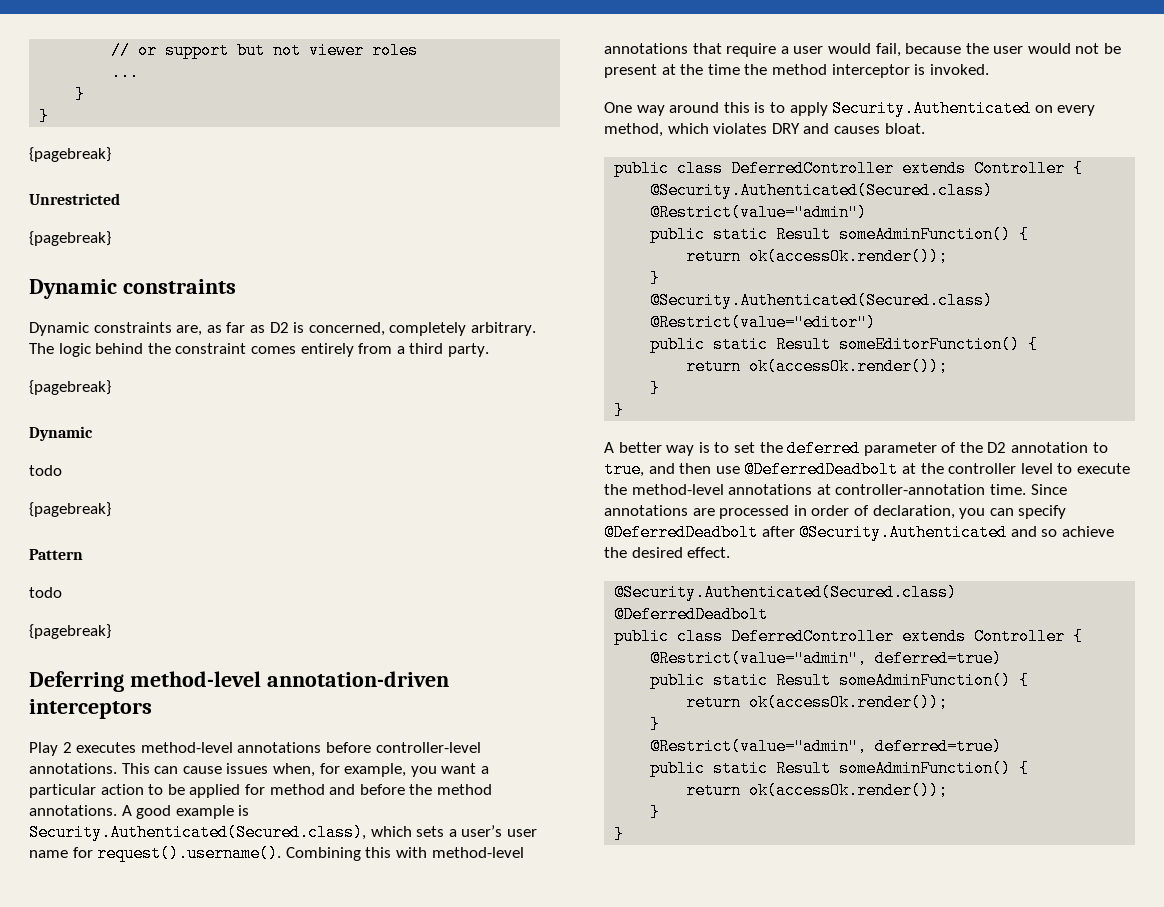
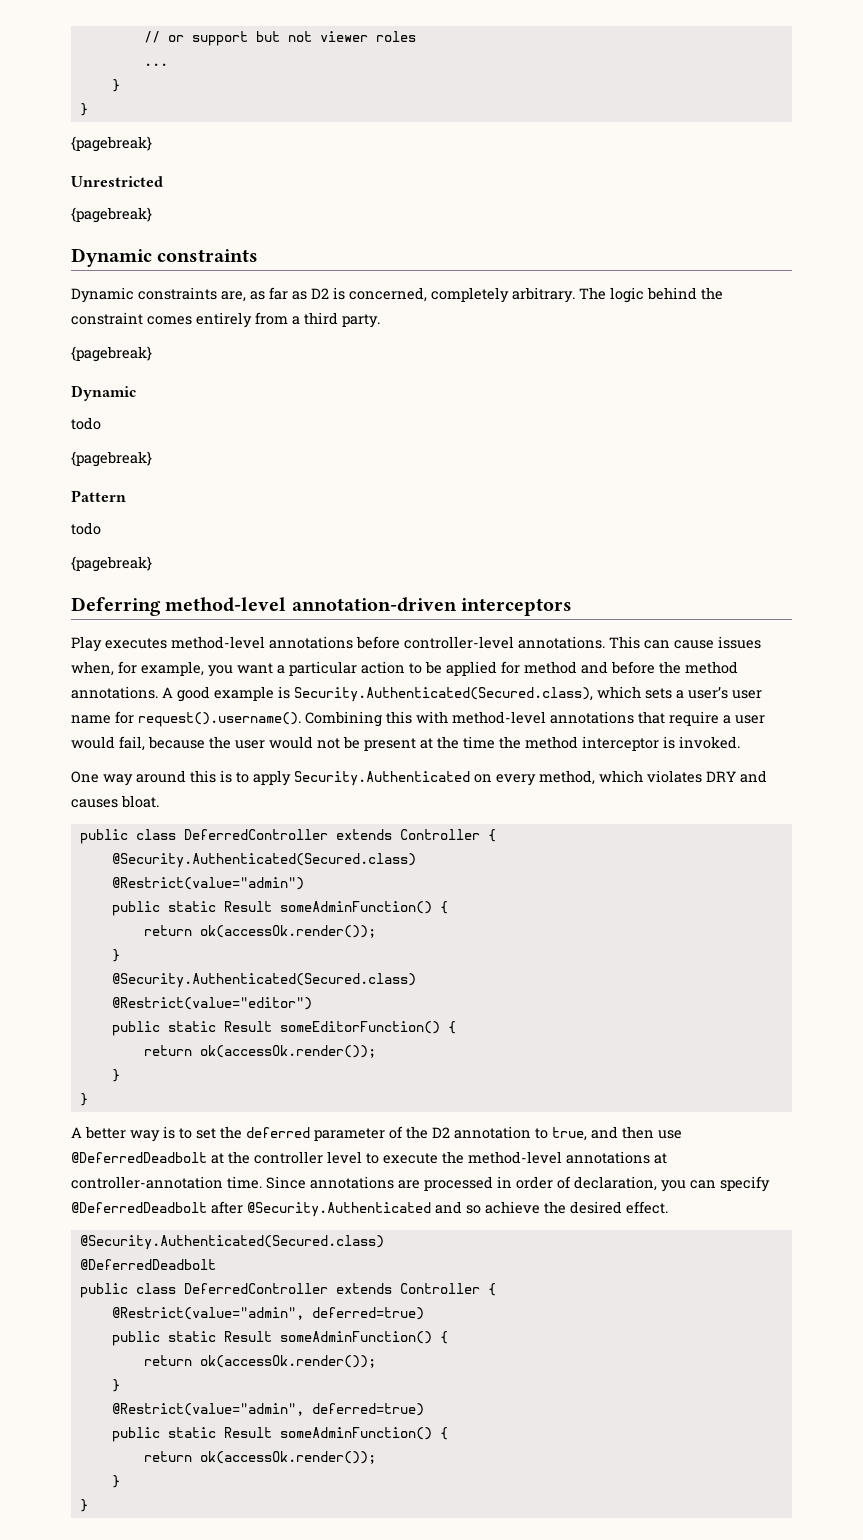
- Play 2 executes method-level annotations before controller-level annotations.
+ Play executes method-level annotations before controller-level annotations.

